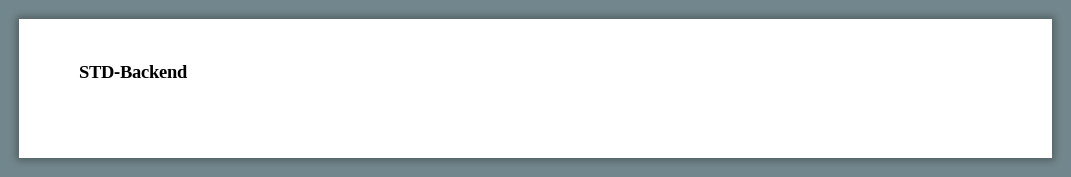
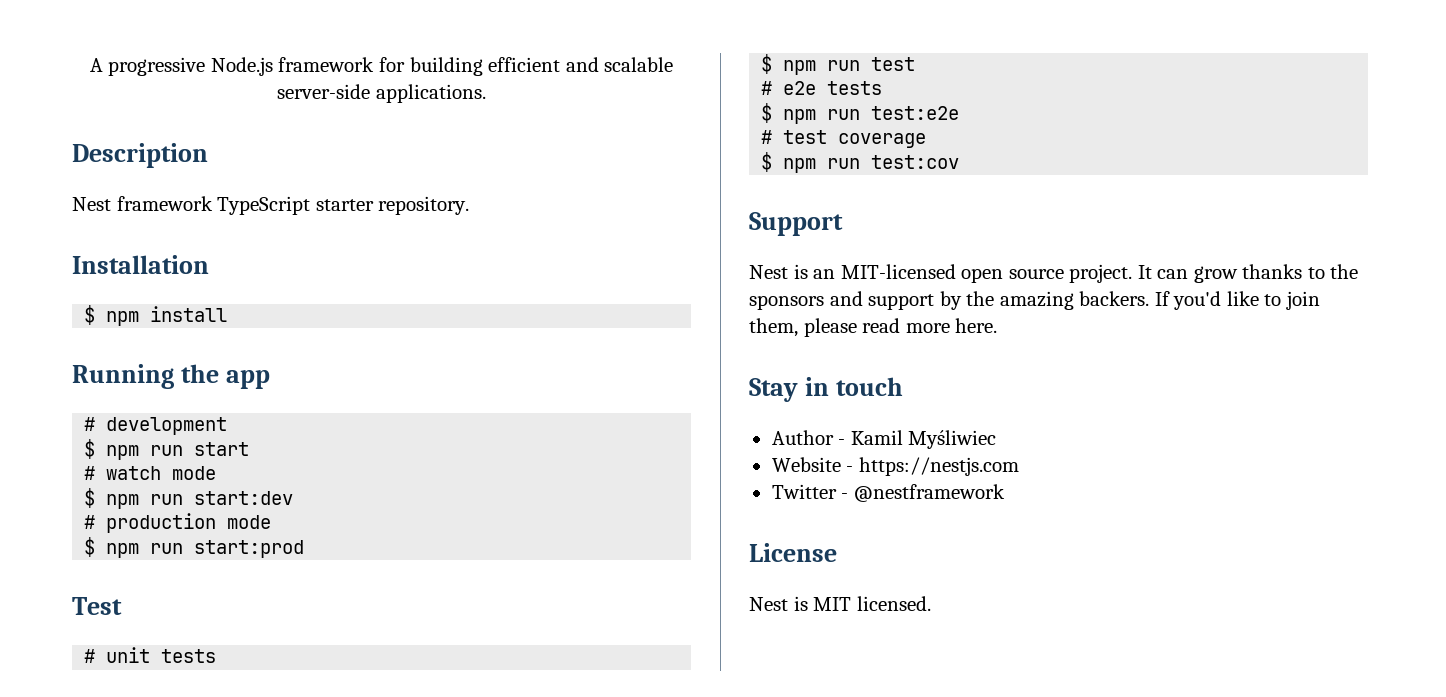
- STD-Backend
+ A progressive Node.js framework for building efficient and scalable server-side applications.
+ Description
+ Nest framework TypeScript starter repository.
+ Installation
+ $ npm install
+ Running the app
+ # development
+ $ npm run start
+ # watch mode
+ $ npm run start:dev
+ # production mode
+ $ npm run start:prod
+ Test
+ # unit tests
+ $ npm run test
+ # e2e tests
+ $ npm run test:e2e
+ # test coverage
+ $ npm run test:cov
+ Support
+ Nest is an MIT-licensed open source project. It can grow thanks to the sponsors and support by the amazing backers. If you'd like to join them, please read more here.
+ Stay in touch
+ Author - Kamil Myśliwiec
+ Website - https://nestjs.com
+ Twitter - @nestframework
+ License
+ Nest is MIT licensed.

